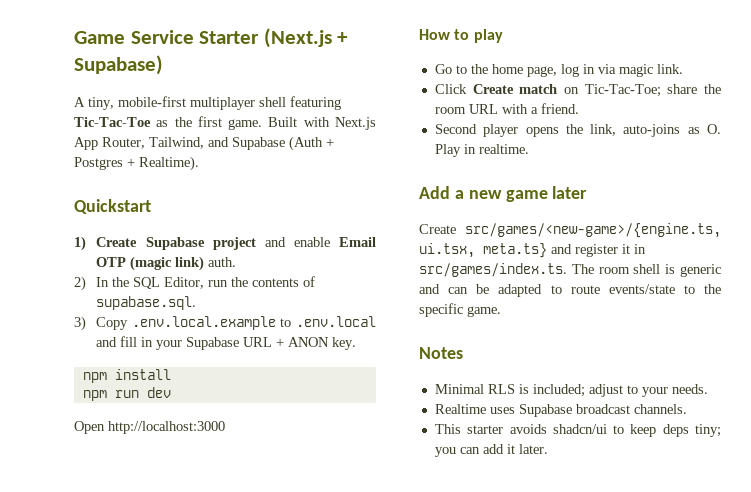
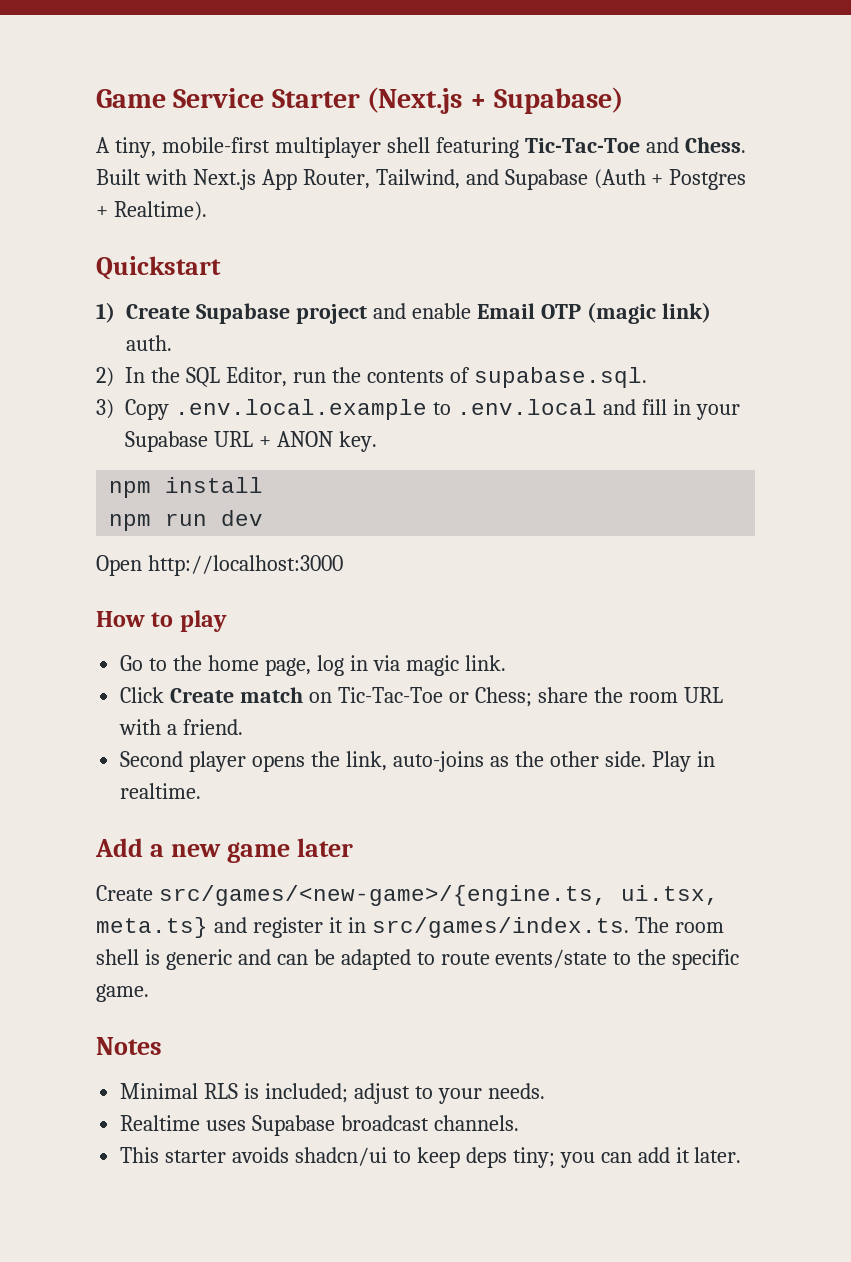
- A tiny, mobile-first multiplayer shell featuring Tic-Tac-Toe as the first game.
+ A tiny, mobile-first multiplayer shell featuring Tic-Tac-Toe and Chess.
- Click Create match on Tic-Tac-Toe; share the room URL with a friend.
+ Click Create match on Tic-Tac-Toe or Chess; share the room URL with a friend.
- Second player opens the link, auto-joins as O. Play in realtime.
+ Second player opens the link, auto-joins as the other side. Play in realtime.

